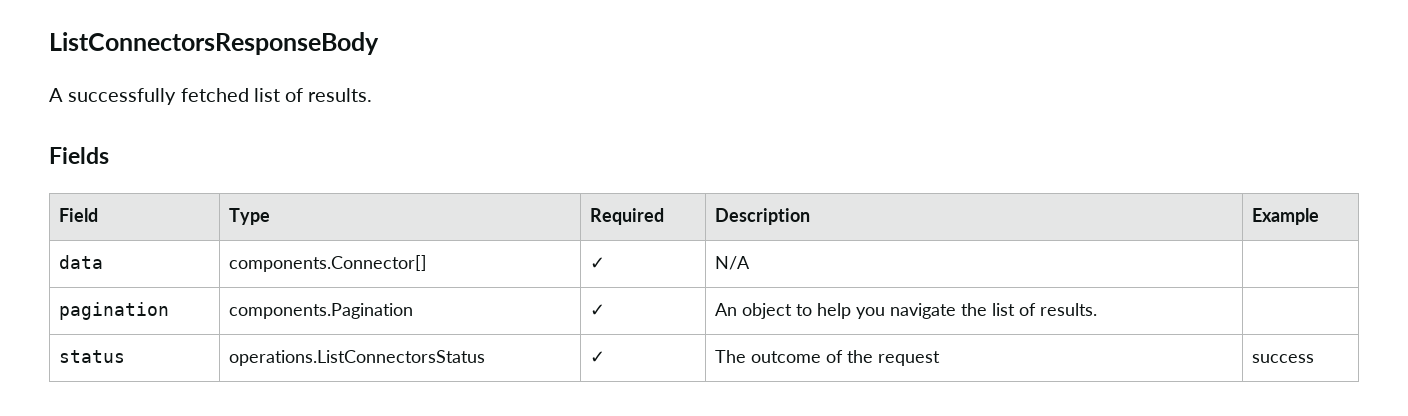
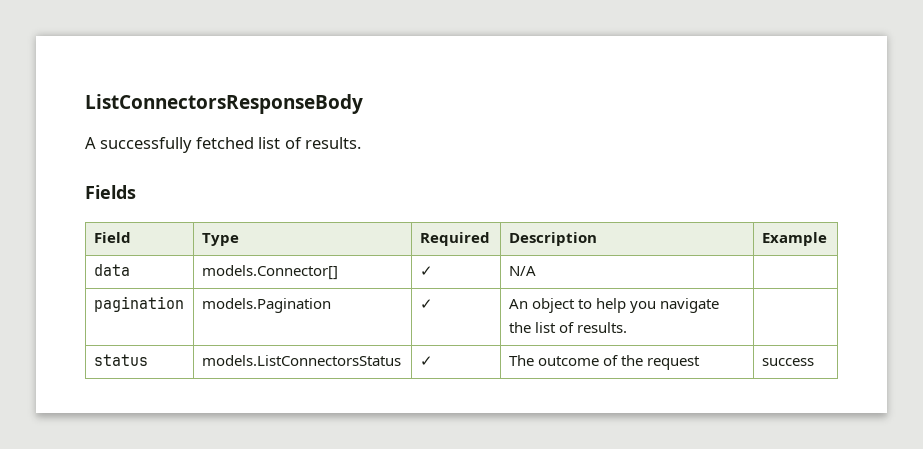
- data | components.Connector[] | ✓ | N/A |
+ data | models.Connector[] | ✓ | N/A |
- pagination | components.Pagination | ✓ | An object to help you navigate the list of results. |
+ pagination | models.Pagination | ✓ | An object to help you navigate the list of results. |
- status | operations.ListConnectorsStatus | ✓ | The outcome of the request | success
+ status | models.ListConnectorsStatus | ✓ | The outcome of the request | success

